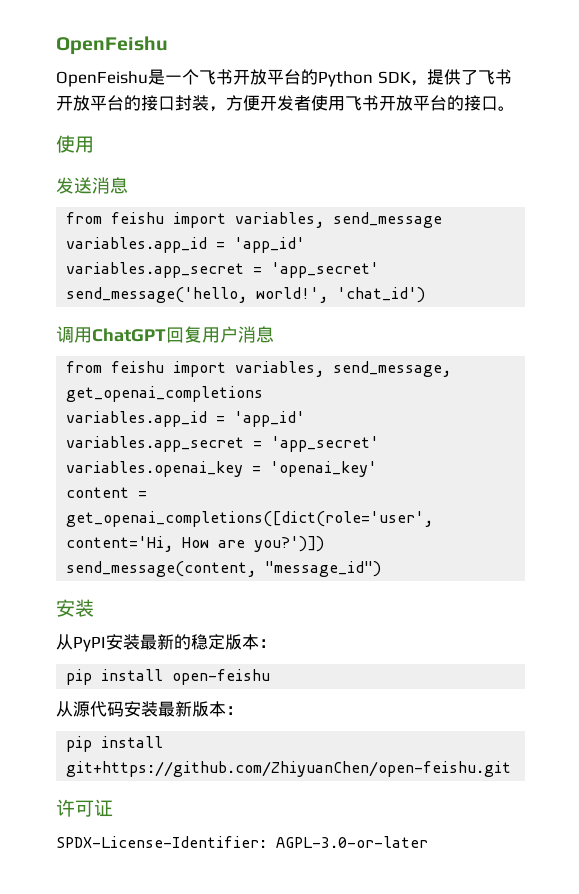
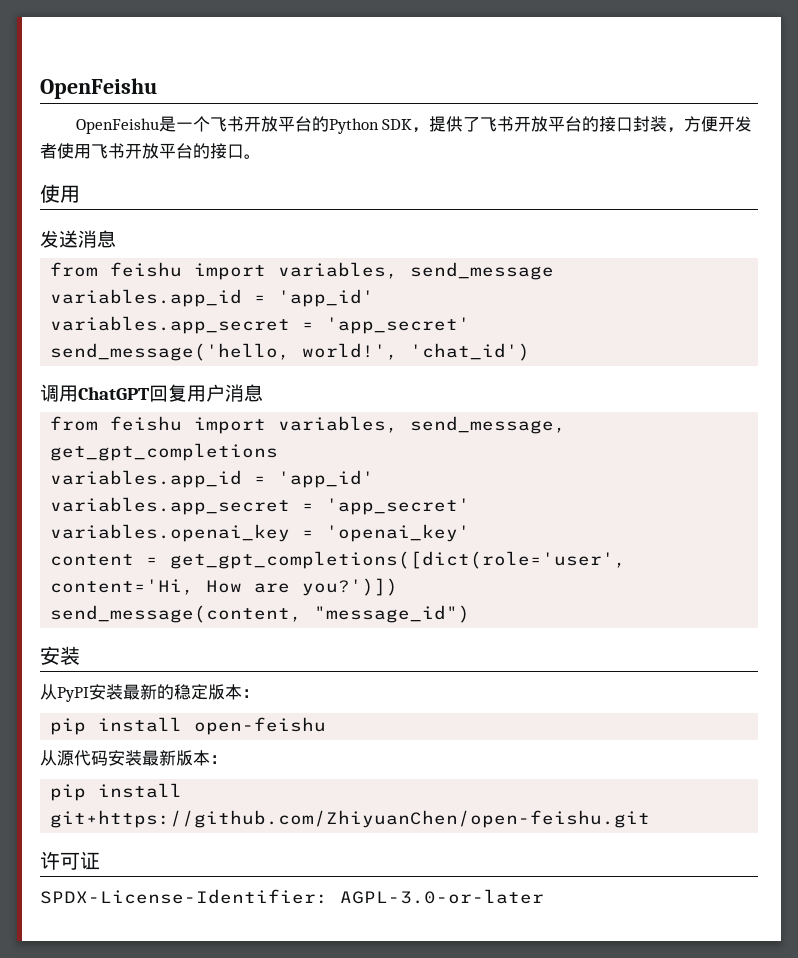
- from feishu import variables, send_message, get_openai_completions
+ from feishu import variables, send_message, get_gpt_completions
- content = get_openai_completions([dict(role='user', content='Hi, How are you?')])
+ content = get_gpt_completions([dict(role='user', content='Hi, How are you?')])

